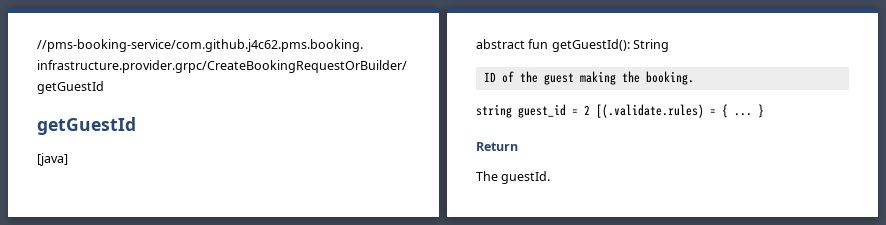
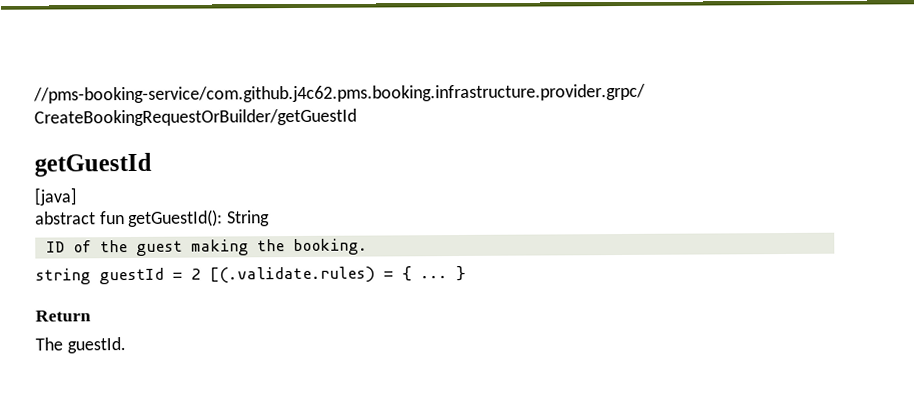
- string guest_id = 2 [(.validate.rules) = { ...
+ string guestId = 2 [(.validate.rules) = { ...

